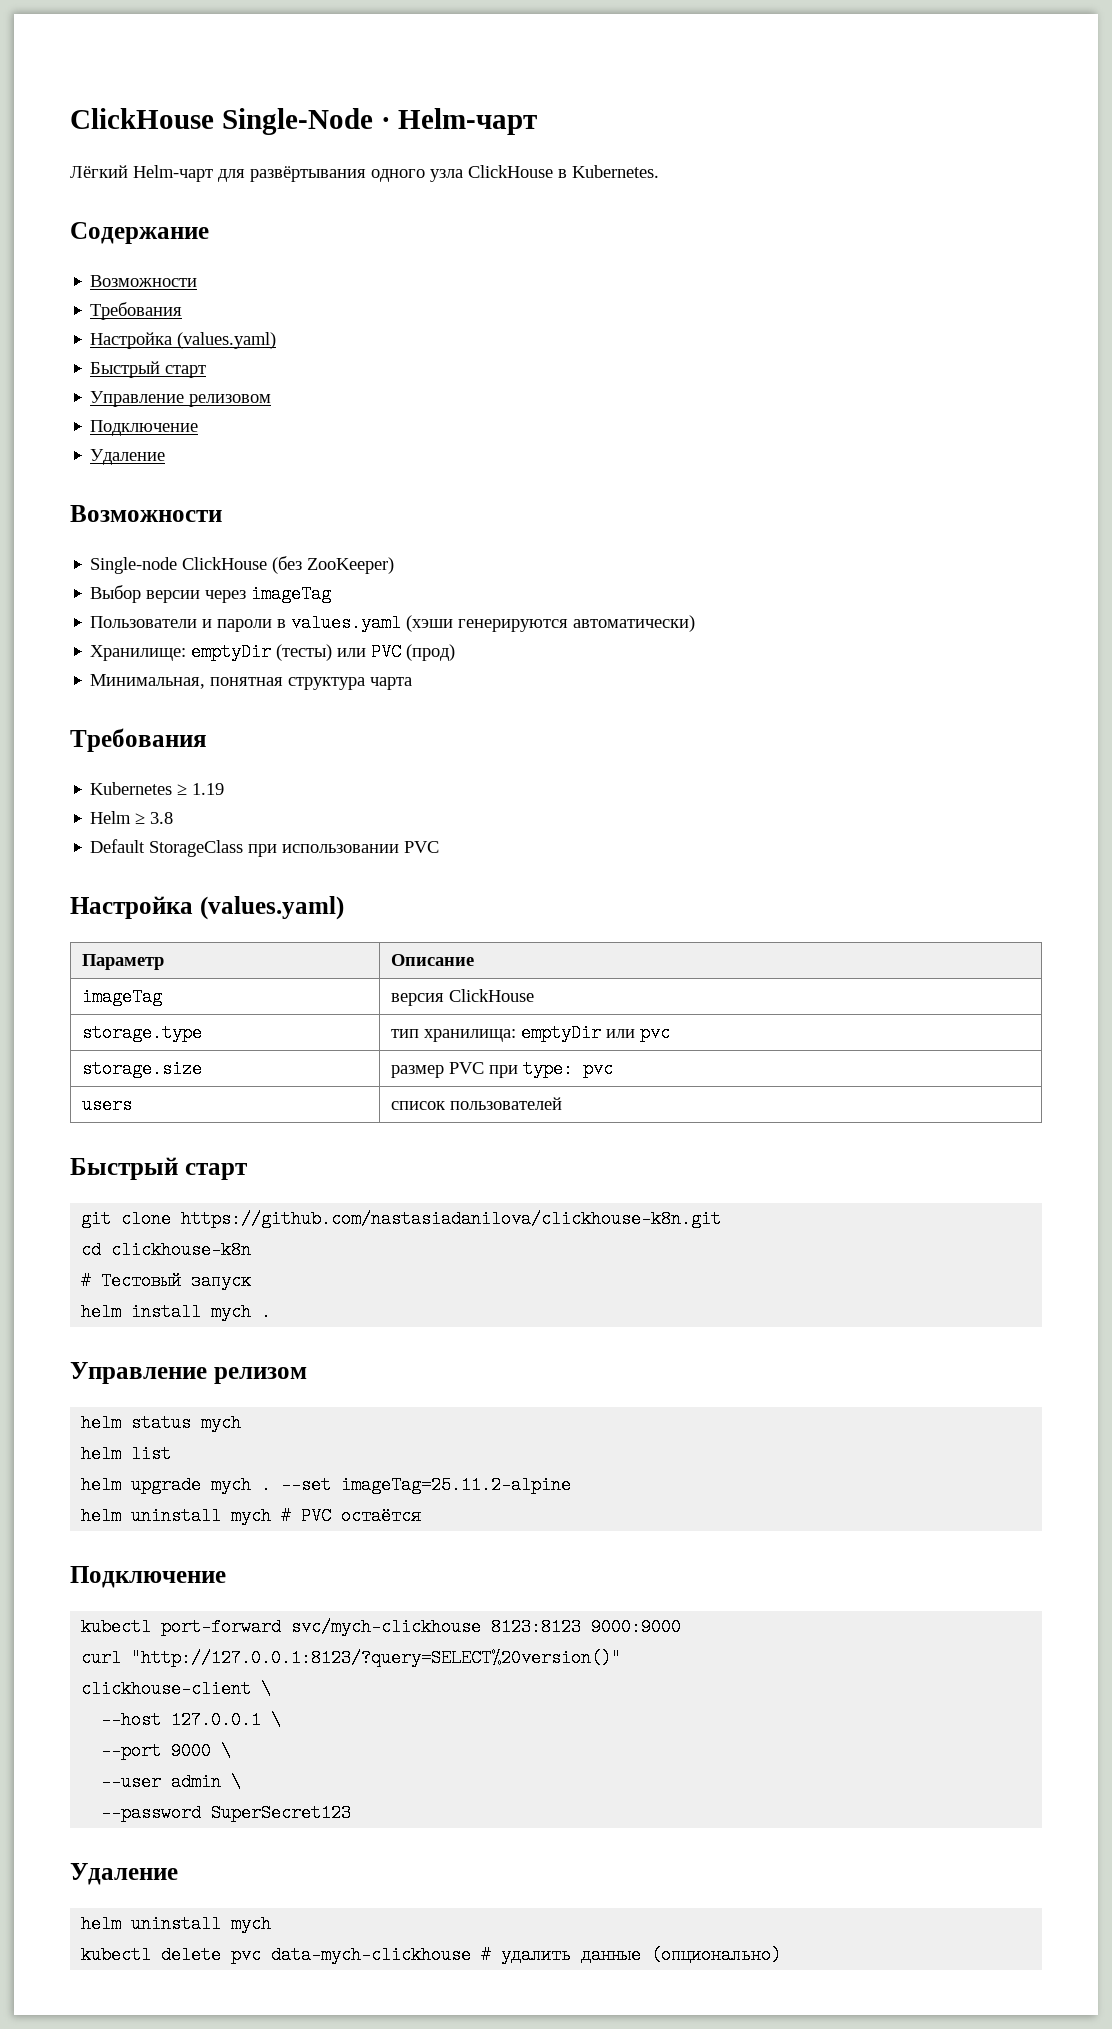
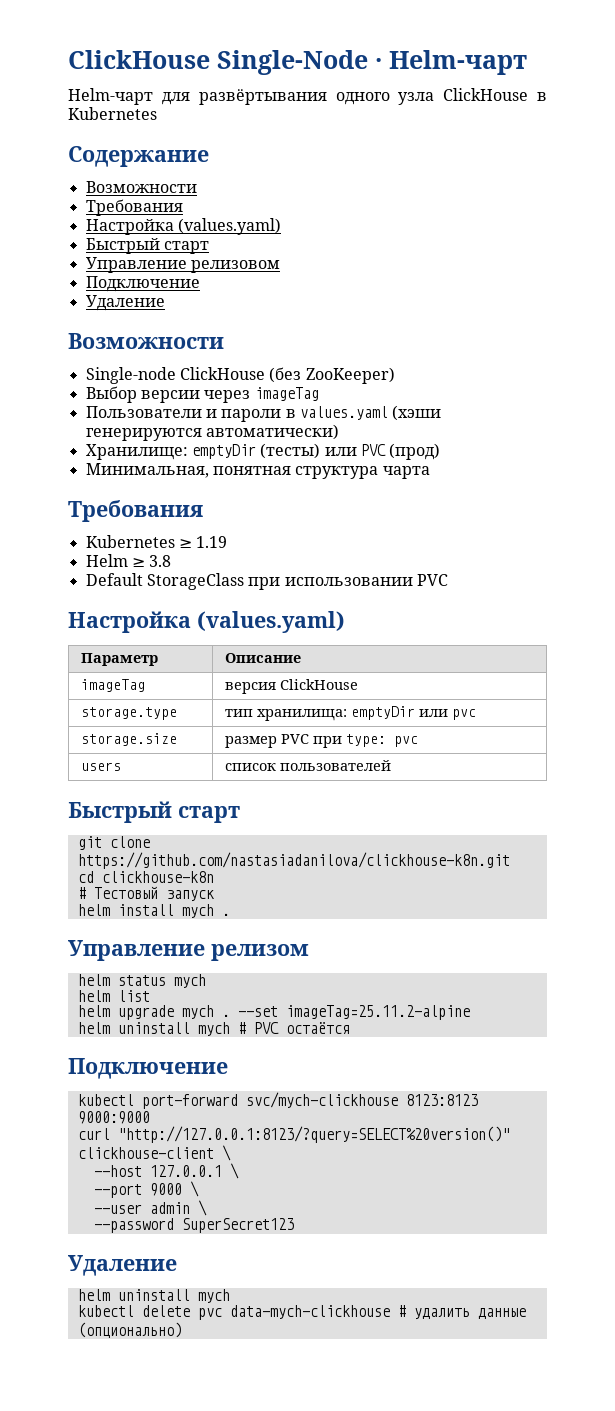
- Лёгкий Helm-чарт для развёртывания одного узла ClickHouse в Kubernetes.
+ Helm-чарт для развёртывания одного узла ClickHouse в Kubernetes

